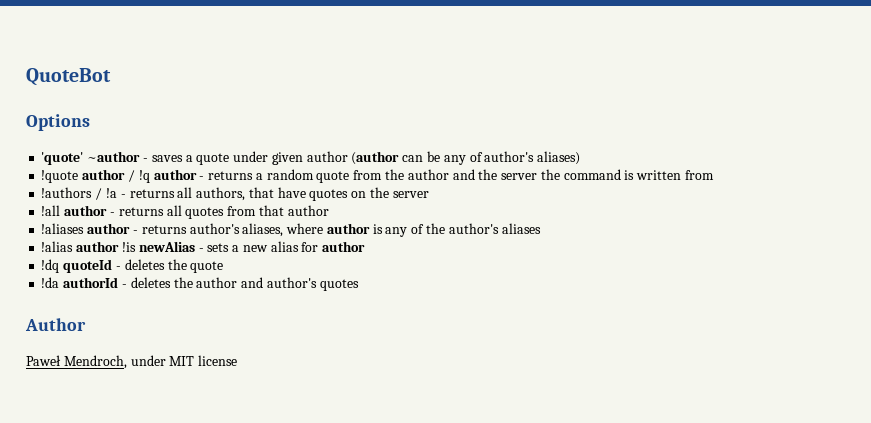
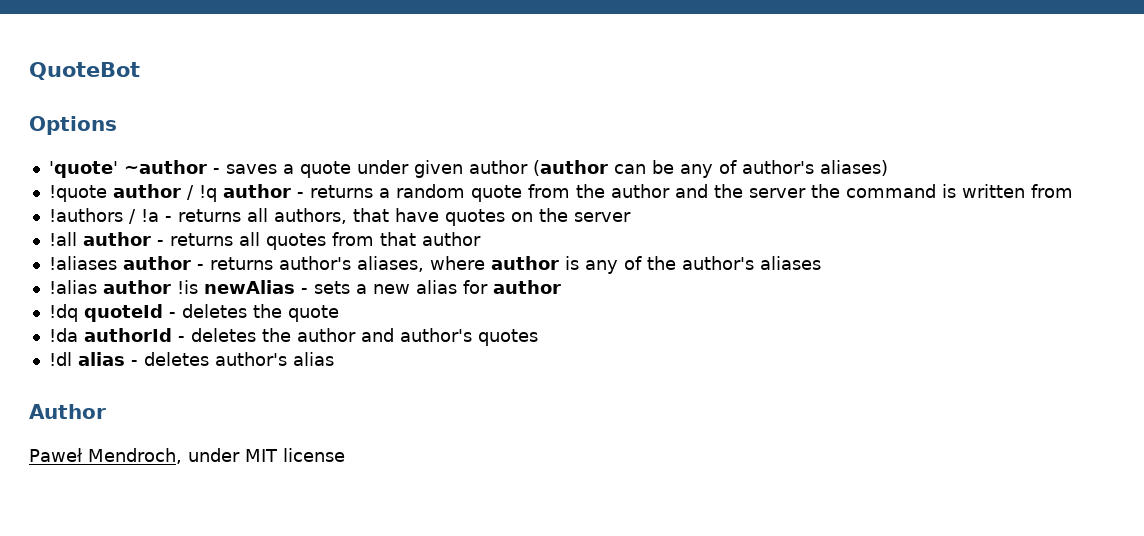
+ !dl alias - deletes author's alias

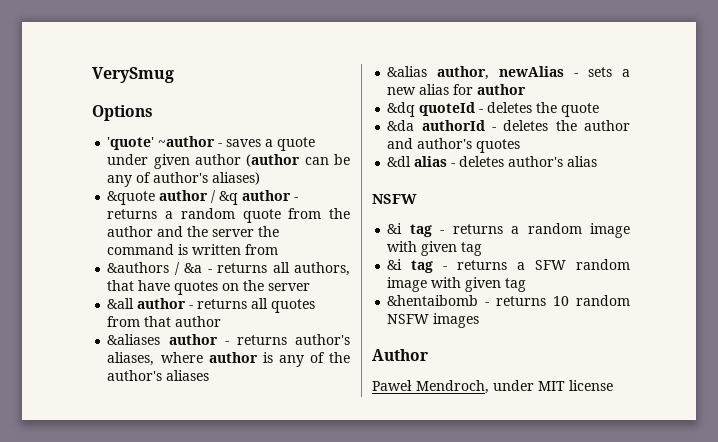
- QuoteBot
+ VerySmug
- !quote author / !q author - returns a random quote from the author and the server the command is written from
+ &quote author / &q author - returns a random quote from the author and the server the command is written from
- !authors / !a - returns all authors, that have quotes on the server
+ &authors / &a - returns all authors, that have quotes on the server
- !all author - returns all quotes from that author
+ &all author - returns all quotes from that author
- !aliases author - returns author's aliases, where author is any of the author's aliases
+ &aliases author - returns author's aliases, where author is any of the author's aliases
- !alias author !is newAlias - sets a new alias for author
+ &alias author, newAlias - sets a new alias for author
- !dq quoteId - deletes the quote
+ &dq quoteId - deletes the quote
- !da authorId - deletes the author and author's quotes
+ &da authorId - deletes the author and author's quotes
- !dl alias - deletes author's alias
+ &dl alias - deletes author's alias
+ NSFW
+ &i tag - returns a random image with given tag
+ &i tag - returns a SFW random image with given tag
+ &hentaibomb - returns 10 random NSFW images

